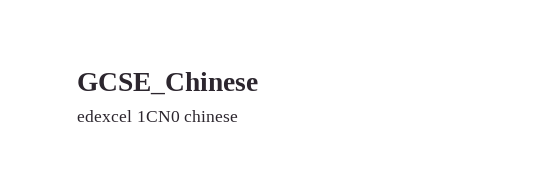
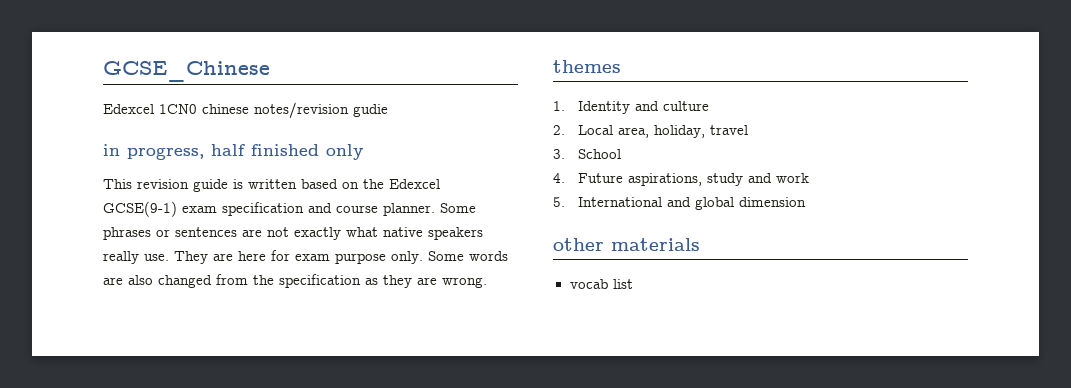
- edexcel 1CN0 chinese
+ Edexcel 1CN0 chinese notes/revision gudie
+ in progress, half finished only
+ This revision guide is written based on the Edexcel GCSE(9-1) exam specification and course planner. Some phrases or sentences are not exactly what native speakers really use. They are here for exam purpose only. Some words are also changed from the specification as they are wrong.
+ themes
+ 1. Identity and culture
+ 2. Local area, holiday, travel
+ 3. School
+ 4. Future aspirations, study and work
+ 5. International and global dimension
+ other materials
+ vocab list

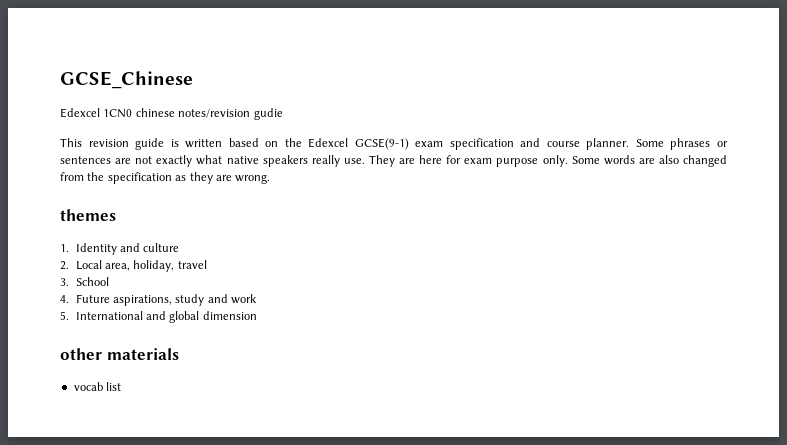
- in progress, half finished only

